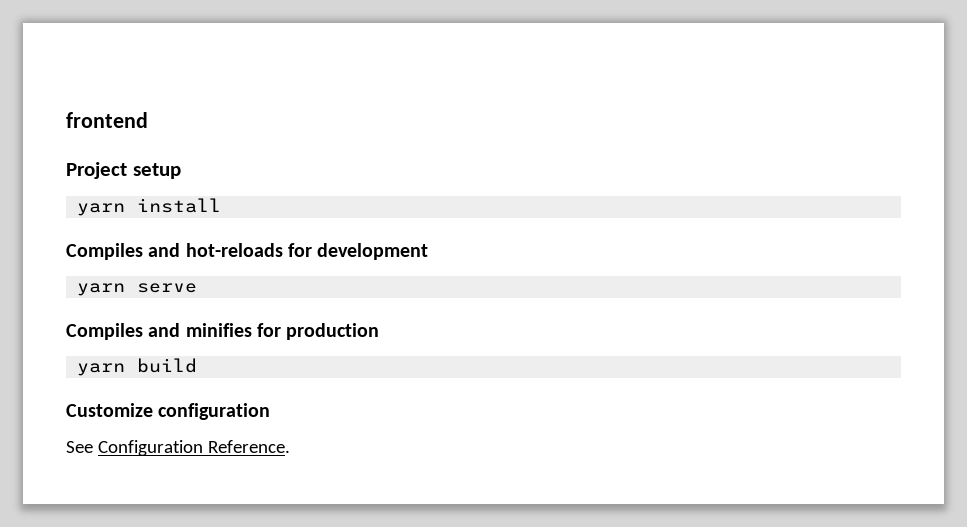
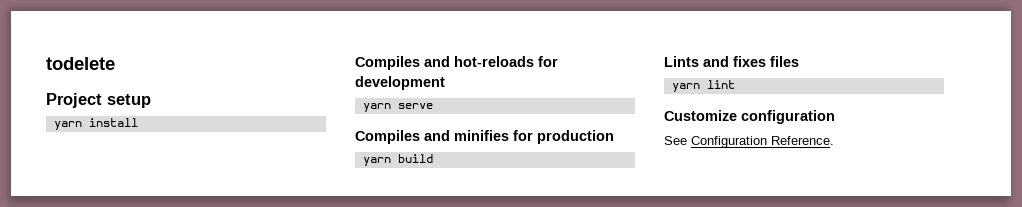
- frontend
+ todelete
+ Lints and fixes files
+ yarn lint

